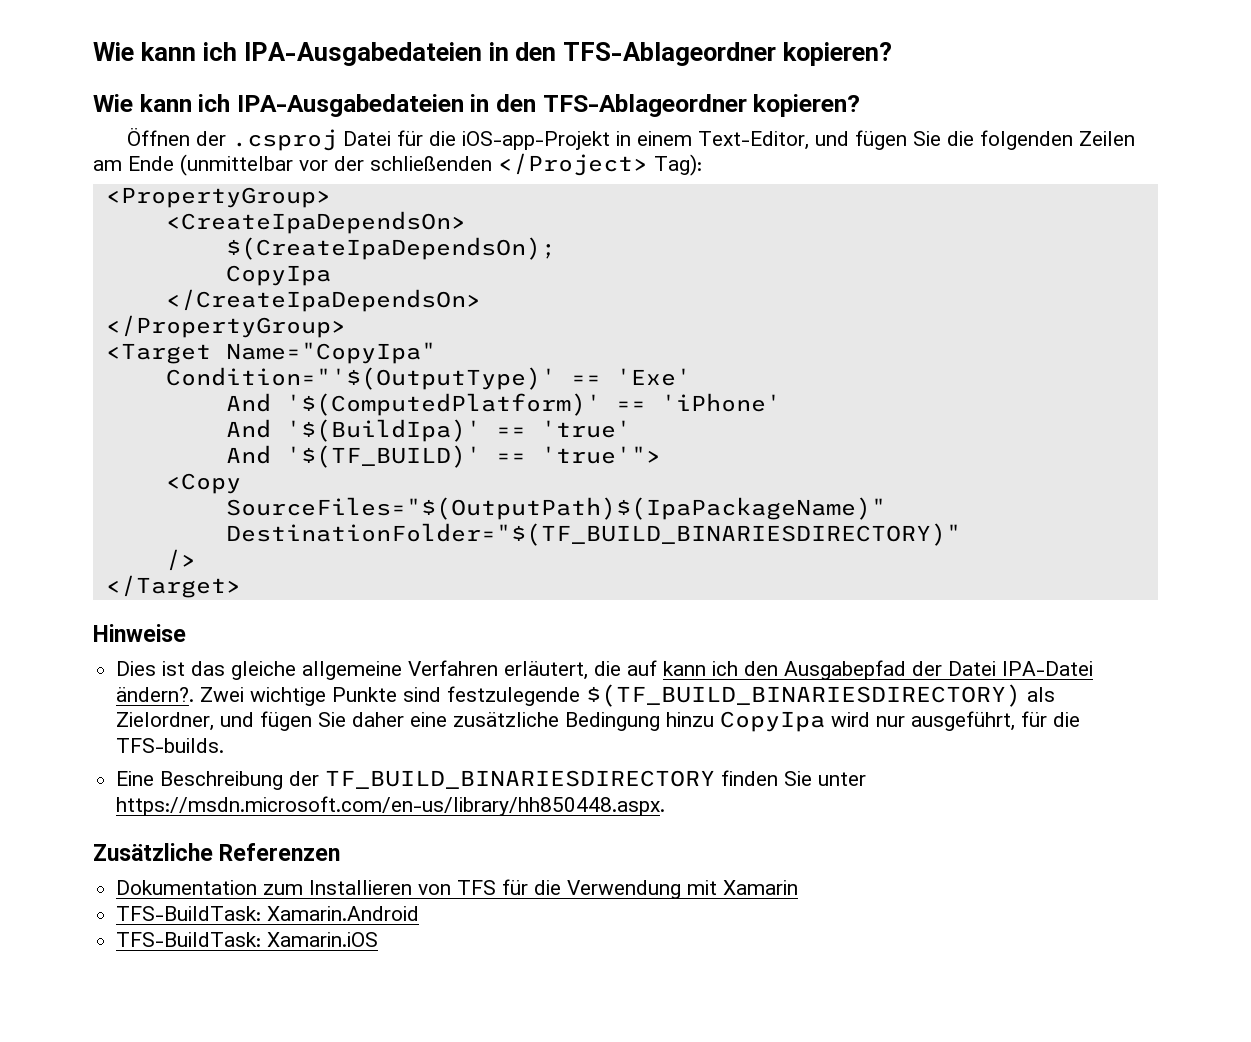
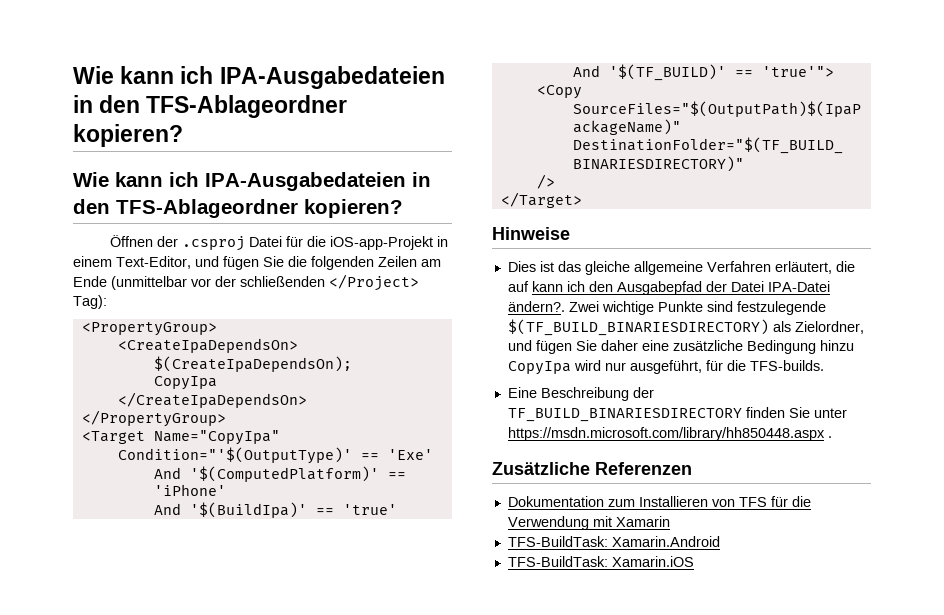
- Eine Beschreibung der TF_BUILD_BINARIESDIRECTORY finden Sie unter https://msdn.microsoft.com/en-us/library/hh850448.aspx.
+ Eine Beschreibung der TF_BUILD_BINARIESDIRECTORY finden Sie unter https://msdn.microsoft.com/library/hh850448.aspx .

